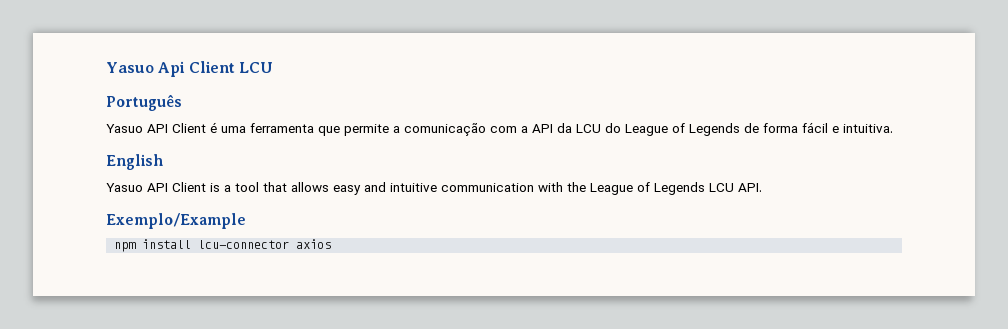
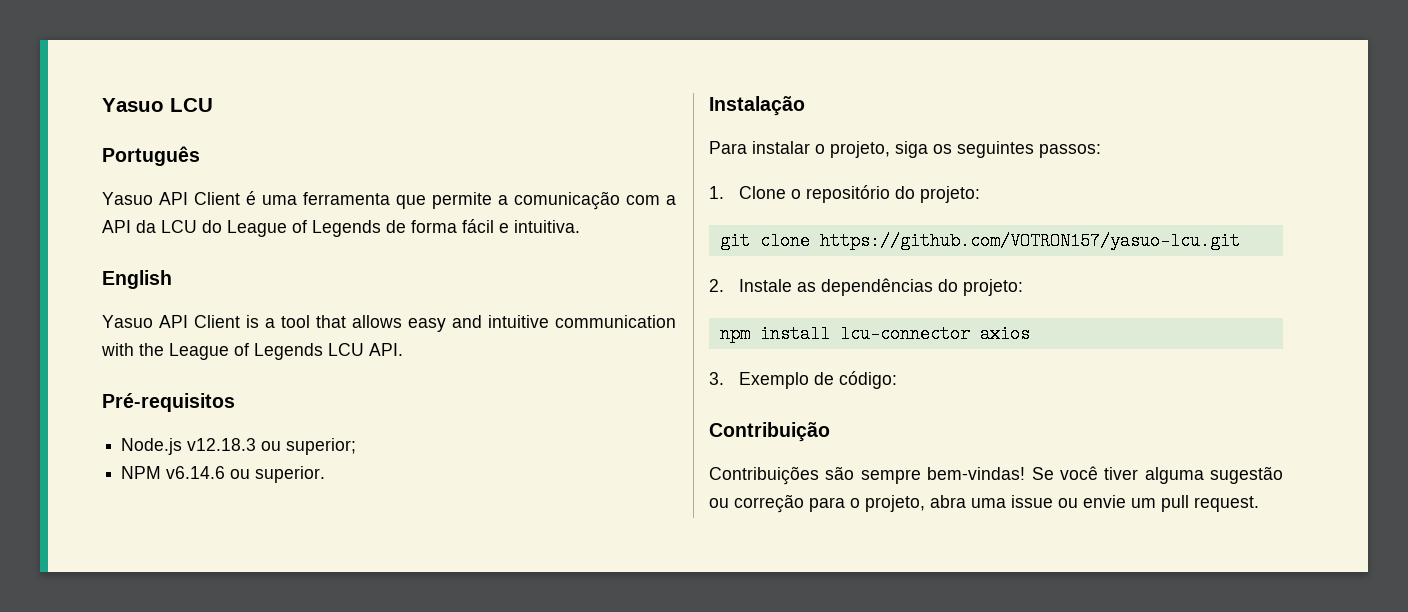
- Yasuo Api Client LCU
+ Yasuo LCU
- Exemplo/Example
+ Pré-requisitos
+ Node.js v12.18.3 ou superior;
+ NPM v6.14.6 ou superior.
+ Instalação
+ Para instalar o projeto, siga os seguintes passos:
+ 1. Clone o repositório do projeto:
+ git clone https://github.com/VOTRON157/yasuo-lcu.git
+ 2. Instale as dependências do projeto:
  npm install lcu-connector axios
+ 3. Exemplo de código:
+ Contribuição
+ Contribuições são sempre bem-vindas! Se você tiver alguma sugestão ou correção para o projeto, abra uma issue ou envie um pull request.

